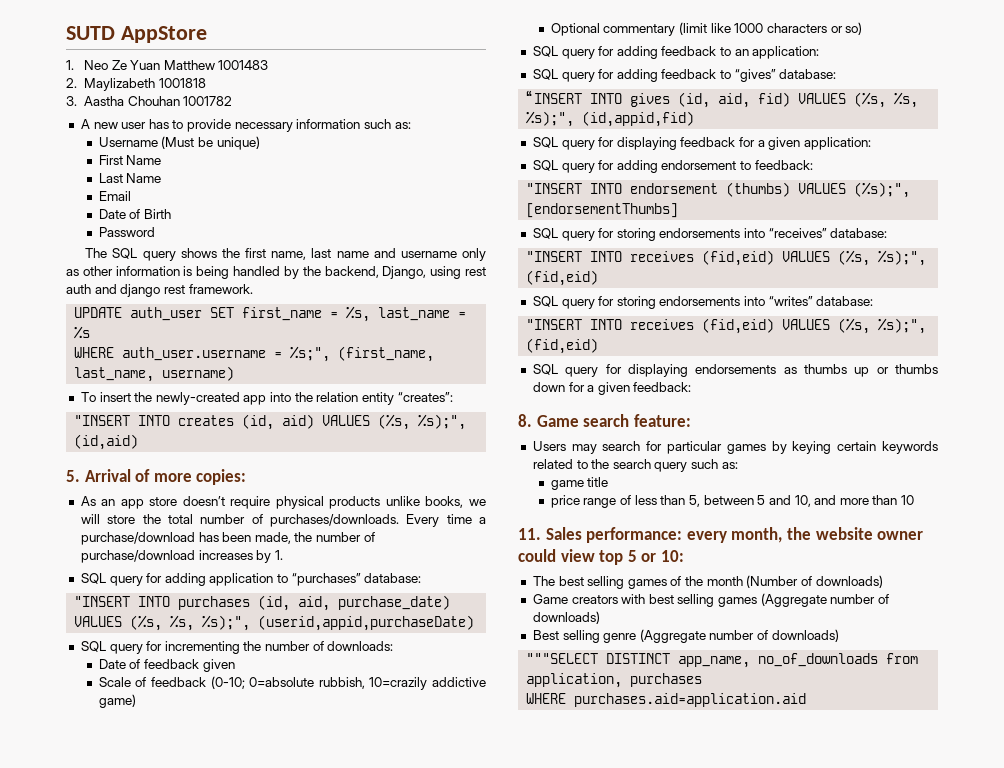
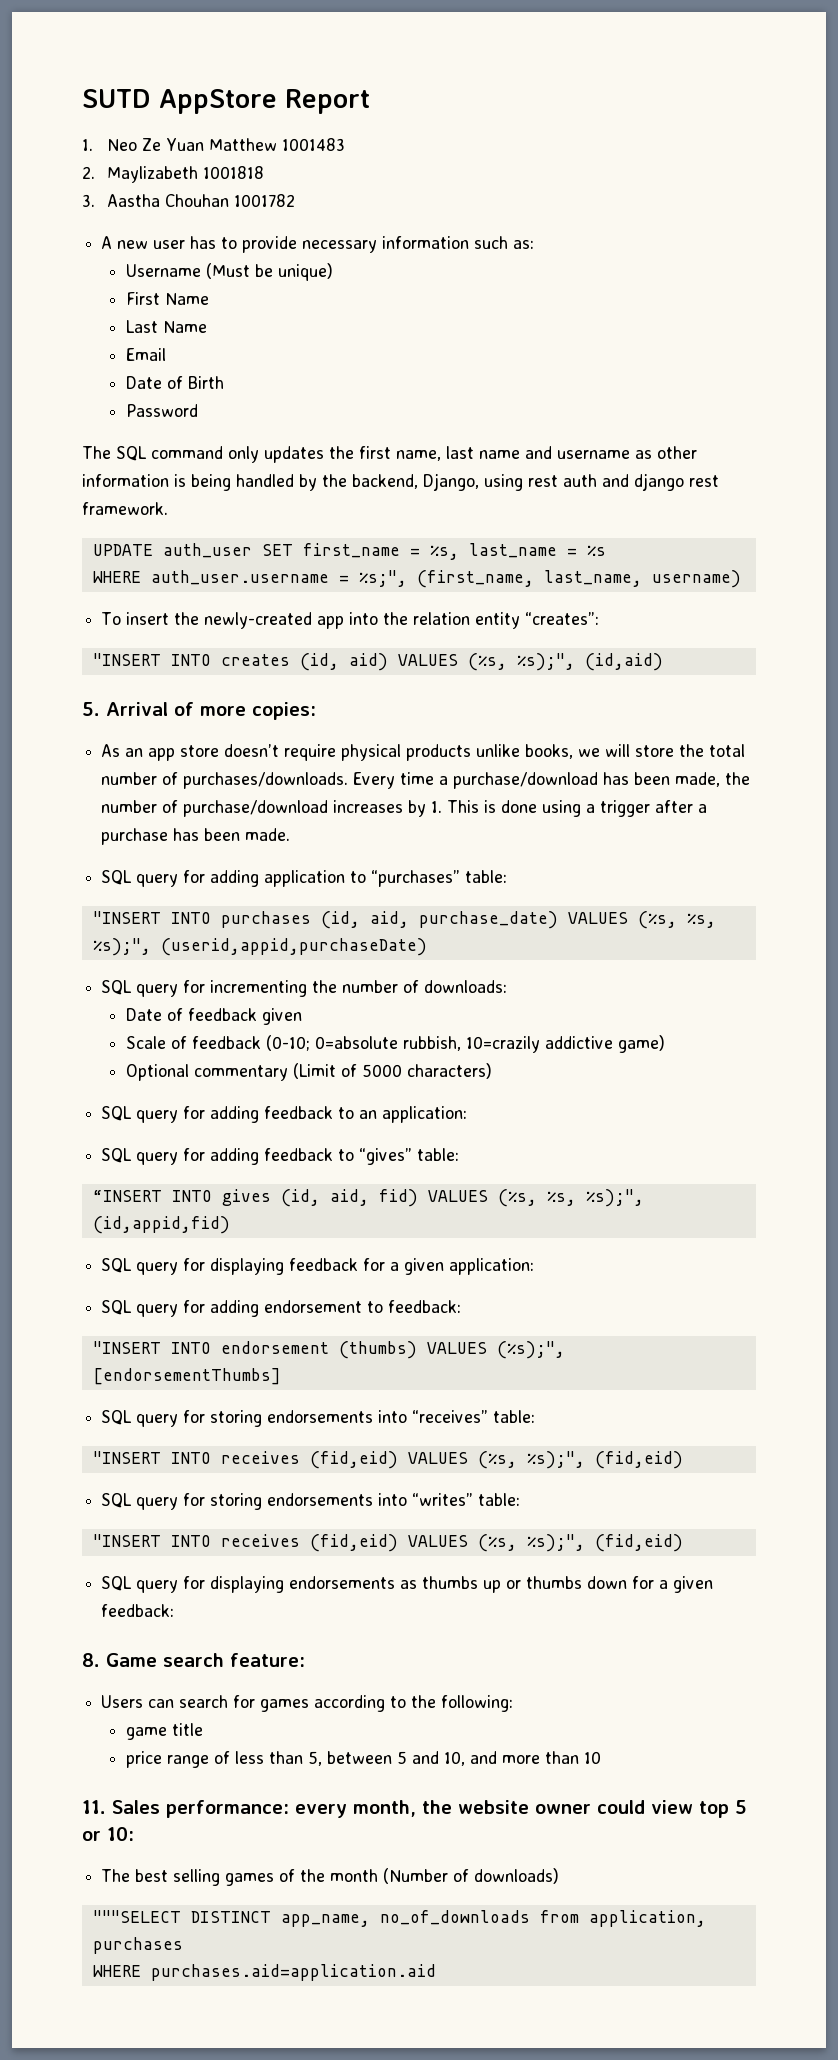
- SUTD AppStore
+ SUTD AppStore Report
- The SQL query shows the first name, last name and username only as other information is being handled by the backend, Django, using rest auth and django rest framework.
+ The SQL command only updates the first name, last name and username as other information is being handled by the backend, Django, using rest auth and django rest framework.
- Every time a purchase/download has been made, the number of purchase/download increases by 1.
+ Every time a purchase/download has been made, the number of purchase/download increases by 1. This is done using a trigger after a purchase has been made.
- SQL query for adding application to “purchases” database:
+ SQL query for adding application to “purchases” table:
- Optional commentary (limit like 1000 characters or so)
+ Optional commentary (Limit of 5000 characters)
- SQL query for adding feedback to “gives” database:
+ SQL query for adding feedback to “gives” table:
- SQL query for storing endorsements into “receives” database:
+ SQL query for storing endorsements into “receives” table:
- SQL query for storing endorsements into “writes” database:
+ SQL query for storing endorsements into “writes” table:
- Users may search for particular games by keying certain keywords related to the search query such as:
+ Users can search for games according to the following:
- Game creators with best selling games (Aggregate number of downloads)
- Best selling genre (Aggregate number of downloads)

